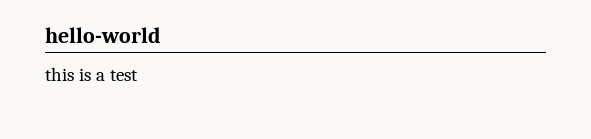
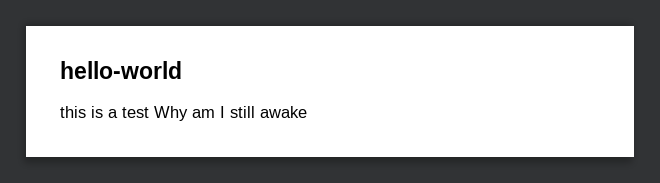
- this is a test
+ this is a test Why am I still awake

